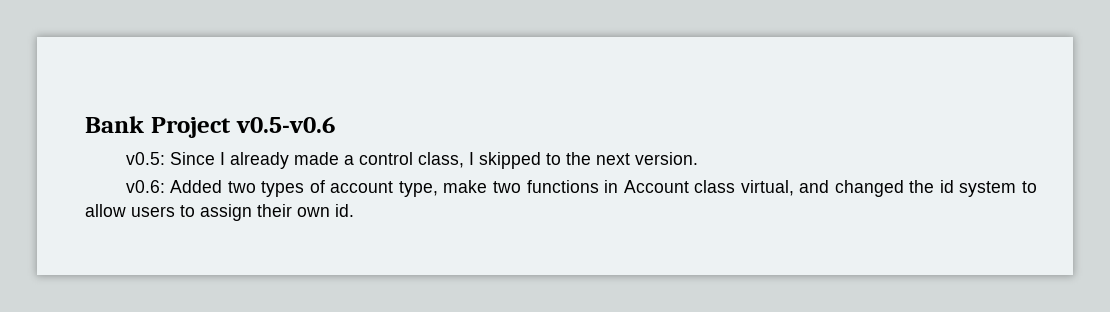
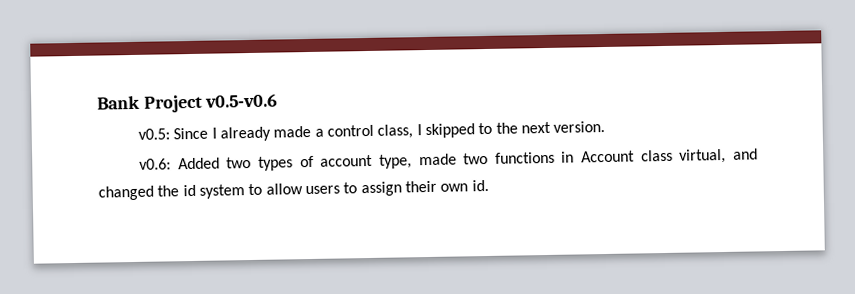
- v0.6: Added two types of account type, make two functions in Account class virtual, and changed the id system to allow users to assign their own id.
+ v0.6: Added two types of account type, made two functions in Account class virtual, and changed the id system to allow users to assign their own id.

